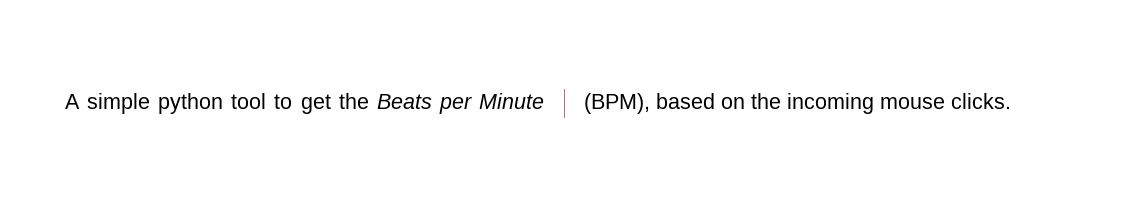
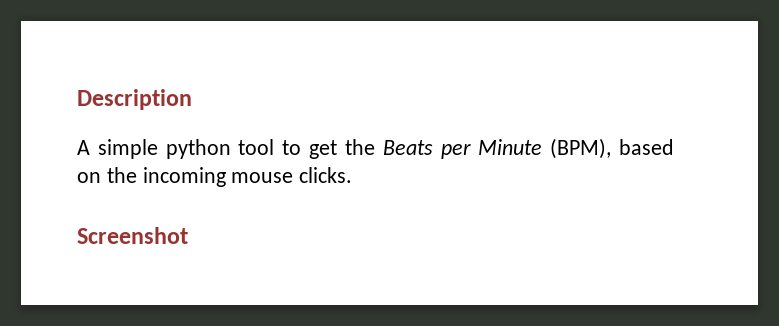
+ Description
+ Screenshot

